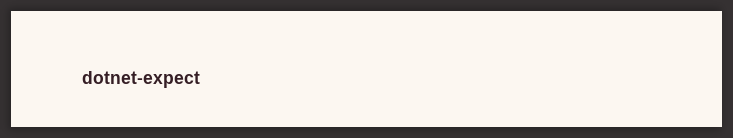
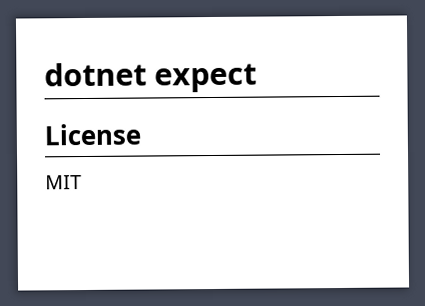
- dotnet-expect
+ dotnet expect
+ License
+ MIT

